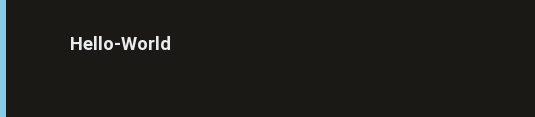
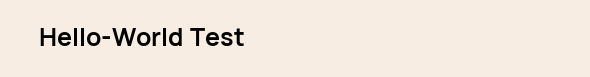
- Hello-World
+ Hello-World Test

